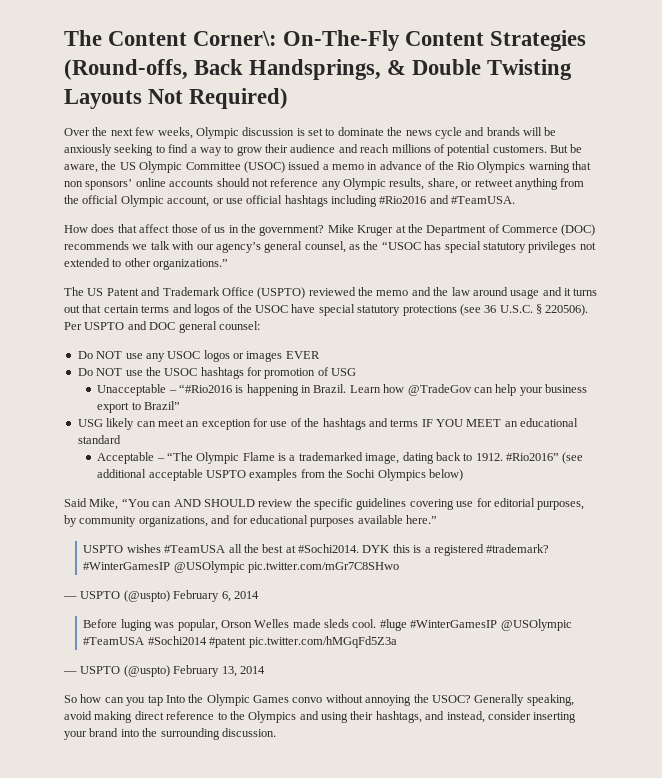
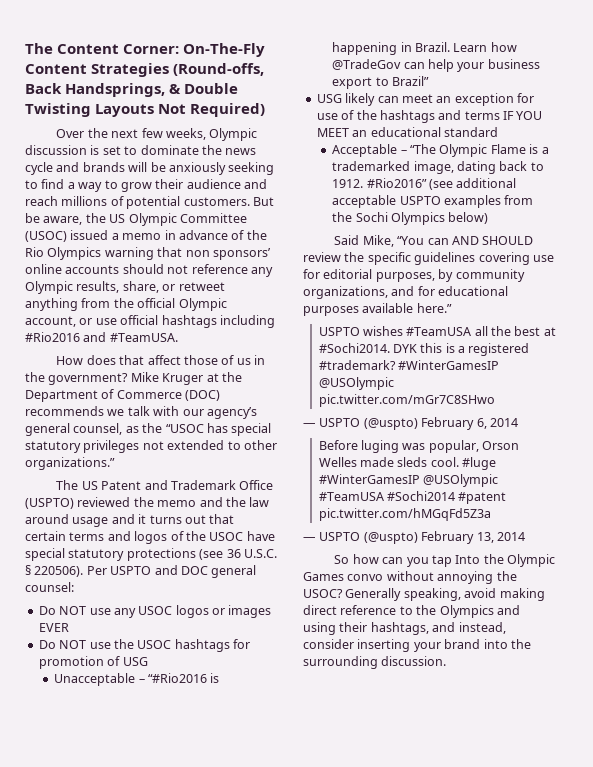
- The Content Corner\: On-The-Fly Content Strategies (Round-offs, Back Handsprings, & Double Twisting Layouts Not Required)
+ The Content Corner: On-The-Fly Content Strategies (Round-offs, Back Handsprings, & Double Twisting Layouts Not Required)

